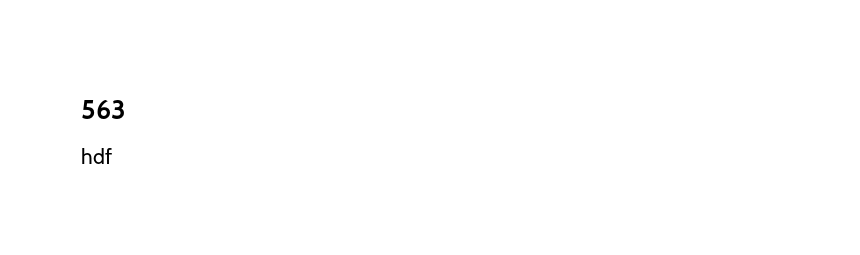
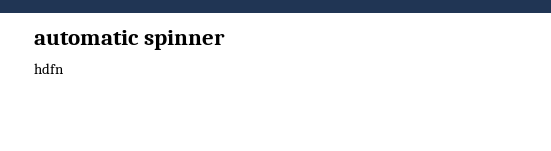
- 563
- hdf
+ automatic spinner
+ hdfn

